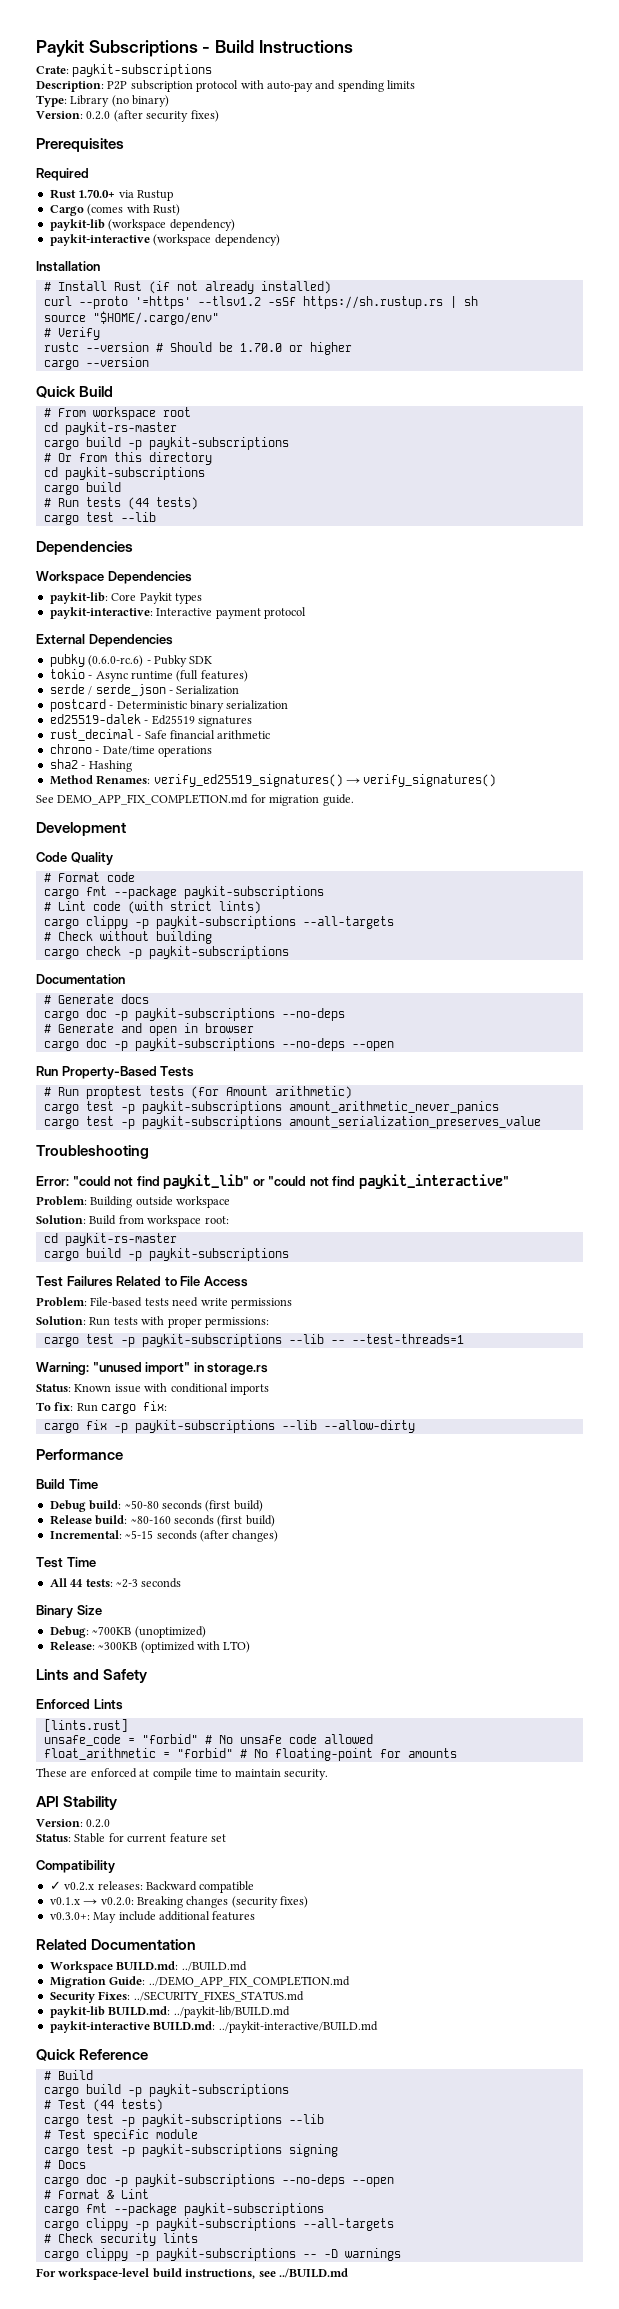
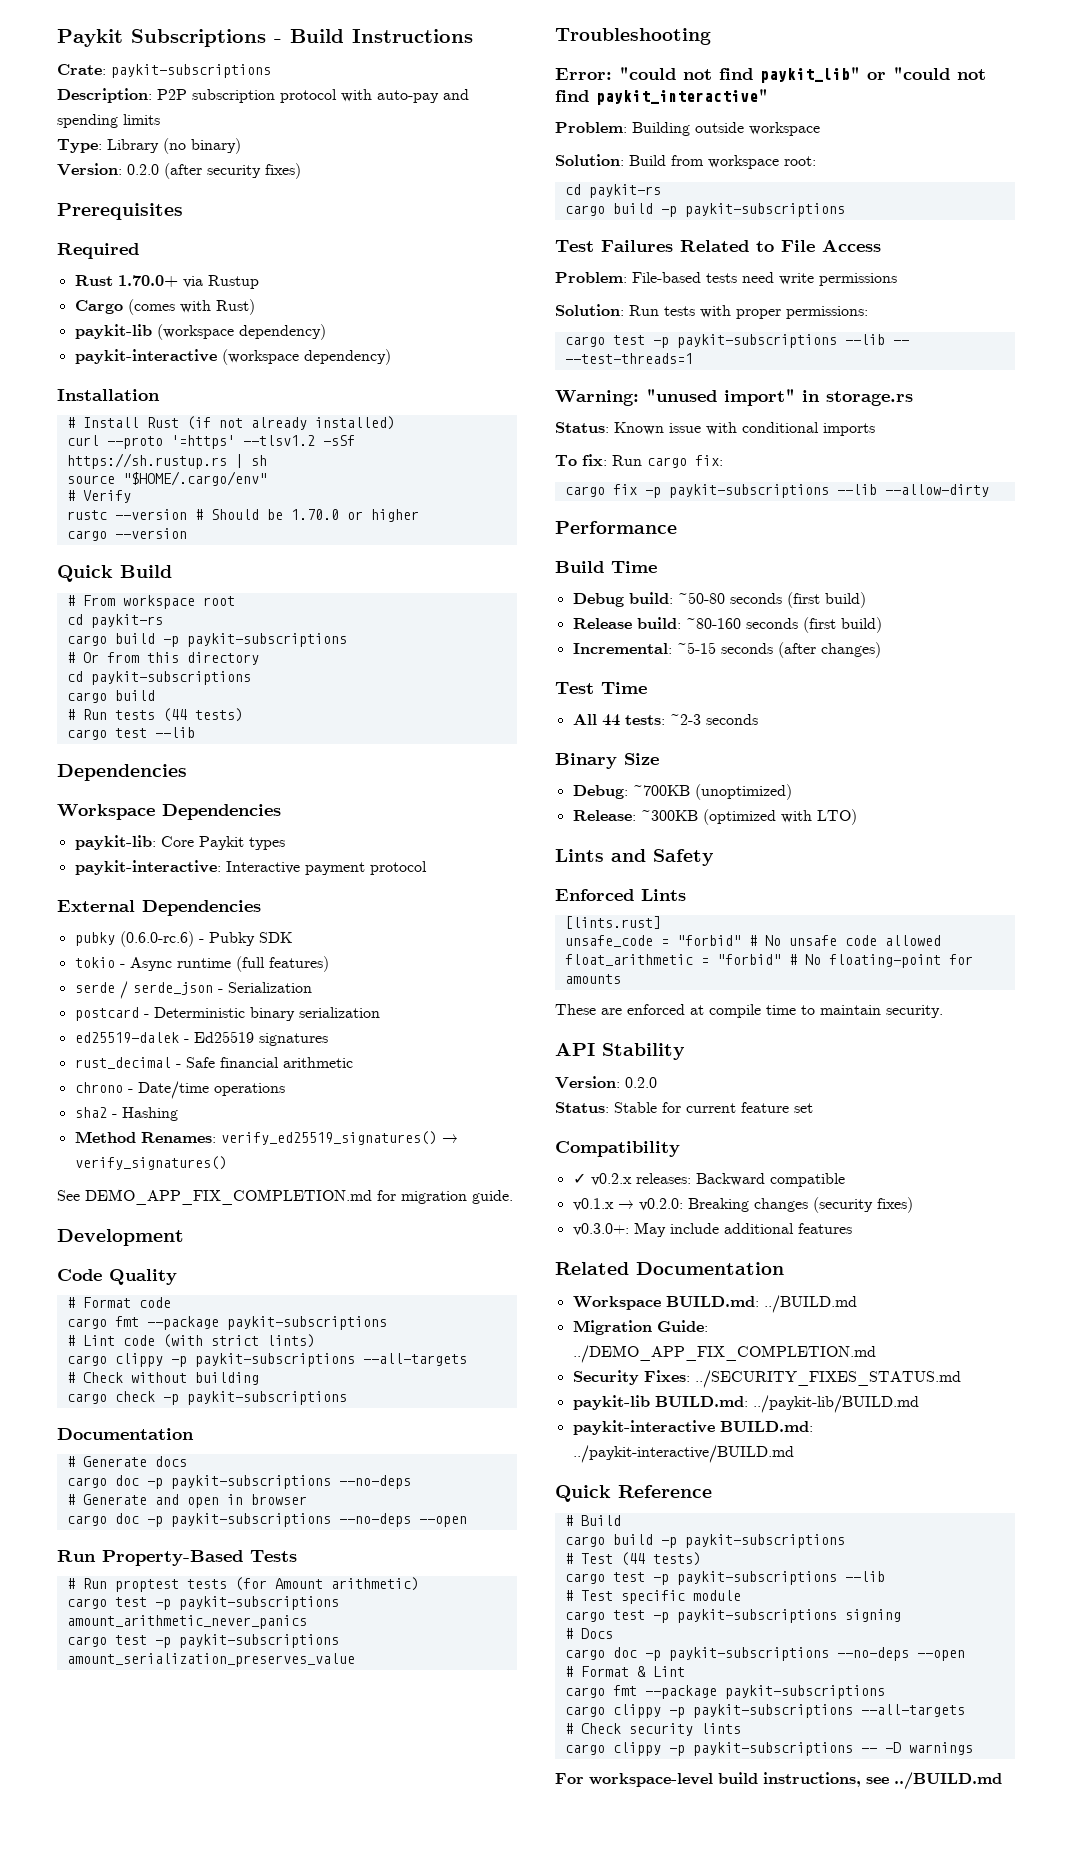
  # From workspace root
- cd paykit-rs-master
+ cd paykit-rs
  Solution: Build from workspace root:
- cd paykit-rs-master
+ cd paykit-rs

